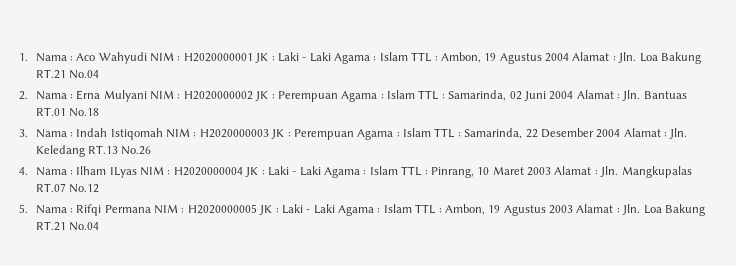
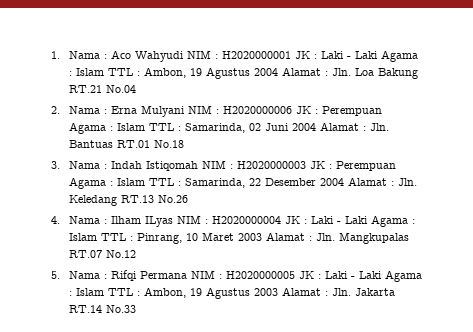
- 2. Nama : Erna Mulyani NIM : H2020000002 JK : Perempuan Agama : Islam TTL : Samarinda, 02 Juni 2004 Alamat : Jln. Bantuas RT.01 No.18
+ 2. Nama : Erna Mulyani NIM : H2020000006 JK : Perempuan Agama : Islam TTL : Samarinda, 02 Juni 2004 Alamat : Jln. Bantuas RT.01 No.18
- 5. Nama : Rifqi Permana NIM : H2020000005 JK : Laki - Laki Agama : Islam TTL : Ambon, 19 Agustus 2003 Alamat : Jln. Loa Bakung RT.21 No.04
+ 5. Nama : Rifqi Permana NIM : H2020000005 JK : Laki - Laki Agama : Islam TTL : Ambon, 19 Agustus 2003 Alamat : Jln. Jakarta RT.14 No.33

